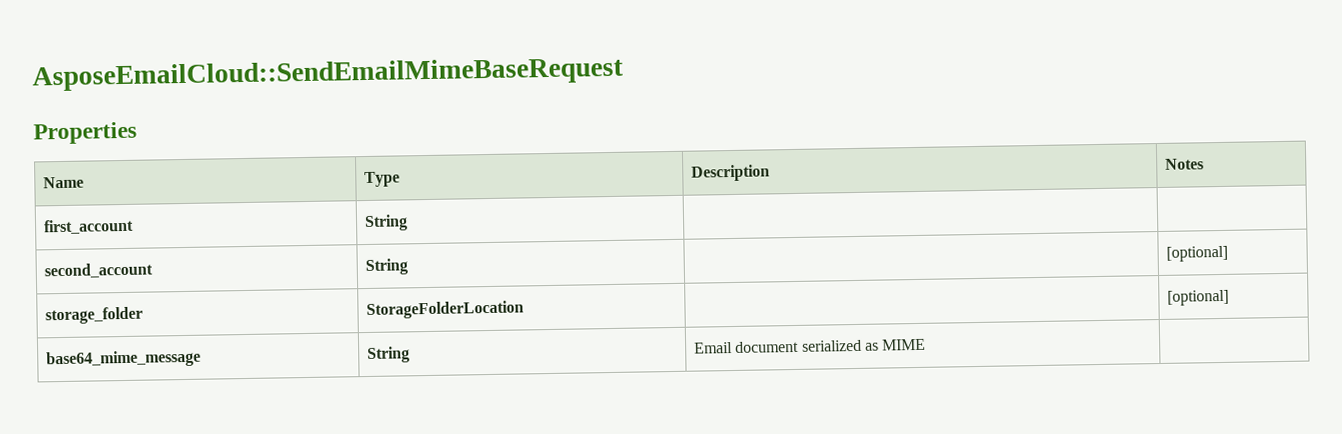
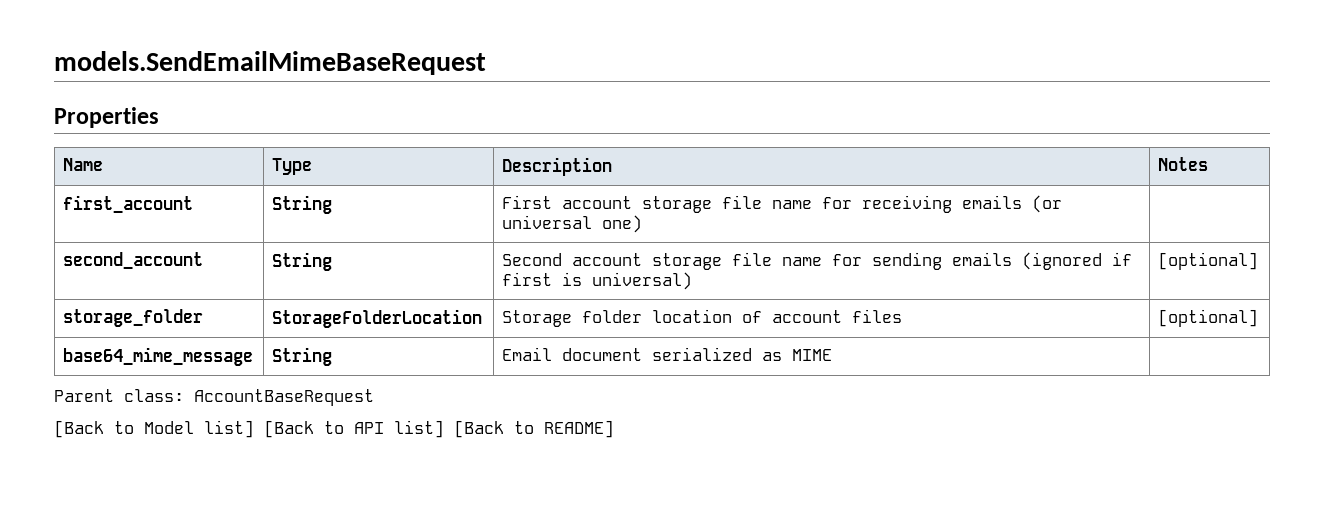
- AsposeEmailCloud::SendEmailMimeBaseRequest
+ models.SendEmailMimeBaseRequest
- first_account | String | |
- second_account | String | | [optional]
- storage_folder | StorageFolderLocation | | [optional]
+ first_account | String | First account storage file name for receiving emails (or universal one) |
+ second_account | String | Second account storage file name for sending emails (ignored if first is universal) | [optional]
+ storage_folder | StorageFolderLocation | Storage folder location of account files | [optional]
+ Parent class: AccountBaseRequest
+ [Back to Model list] [Back to API list] [Back to README]

